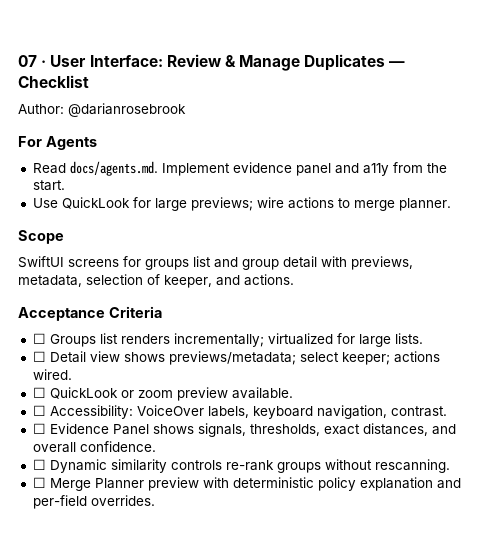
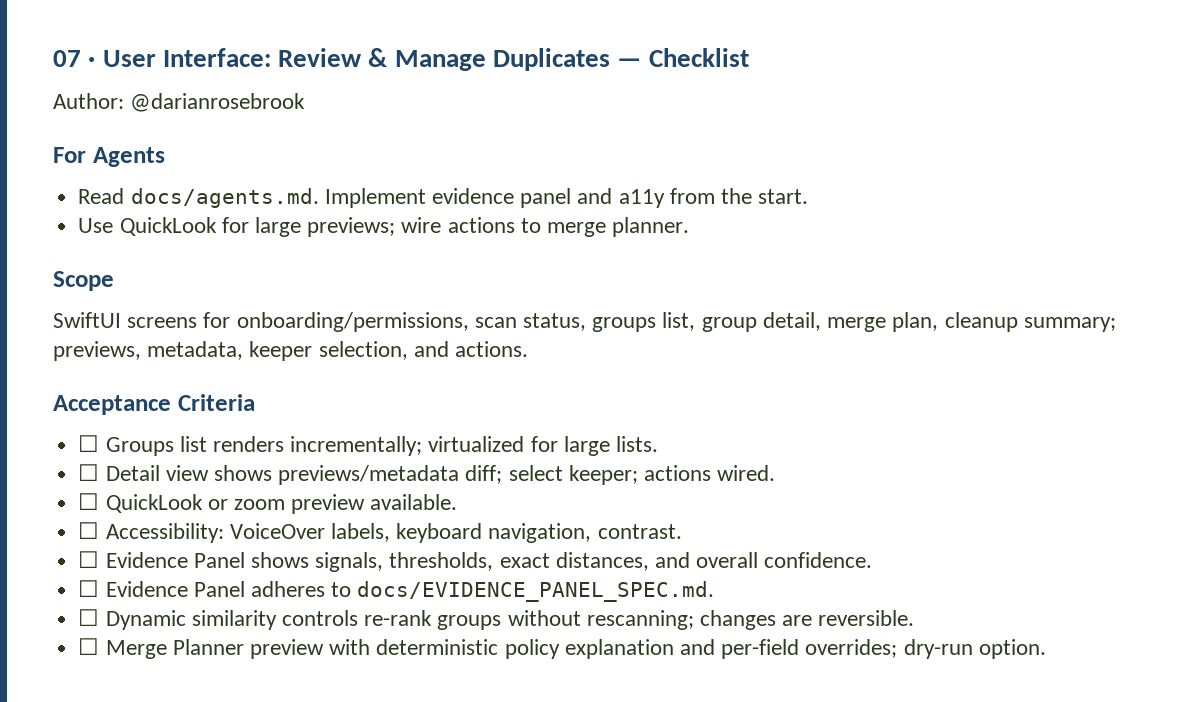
- SwiftUI screens for groups list and group detail with previews, metadata, selection of keeper, and actions.
+ SwiftUI screens for onboarding/permissions, scan status, groups list, group detail, merge plan, cleanup summary; previews, metadata, keeper selection, and actions.
- ☐ Detail view shows previews/metadata; select keeper; actions wired.
+ ☐ Detail view shows previews/metadata diff; select keeper; actions wired.
+ ☐ Evidence Panel adheres to docs/EVIDENCE_PANEL_SPEC.md.
- ☐ Dynamic similarity controls re-rank groups without rescanning.
+ ☐ Dynamic similarity controls re-rank groups without rescanning; changes are reversible.
- ☐ Merge Planner preview with deterministic policy explanation and per-field overrides.
+ ☐ Merge Planner preview with deterministic policy explanation and per-field overrides; dry-run option.

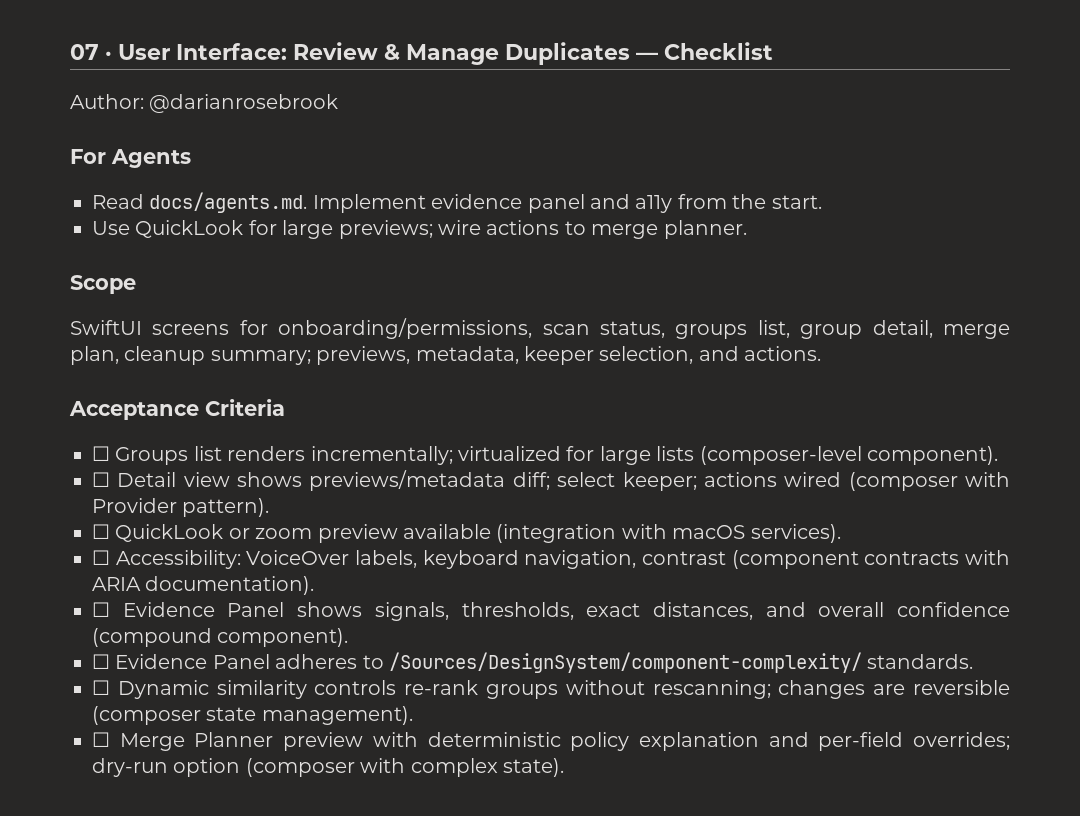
- ☐ Groups list renders incrementally; virtualized for large lists.
+ ☐ Groups list renders incrementally; virtualized for large lists (composer-level component).
- ☐ Detail view shows previews/metadata diff; select keeper; actions wired.
+ ☐ Detail view shows previews/metadata diff; select keeper; actions wired (composer with Provider pattern).
- ☐ QuickLook or zoom preview available.
+ ☐ QuickLook or zoom preview available (integration with macOS services).
- ☐ Accessibility: VoiceOver labels, keyboard navigation, contrast.
+ ☐ Accessibility: VoiceOver labels, keyboard navigation, contrast (component contracts with ARIA documentation).
- ☐ Evidence Panel shows signals, thresholds, exact distances, and overall confidence.
+ ☐ Evidence Panel shows signals, thresholds, exact distances, and overall confidence (compound component).
- ☐ Evidence Panel adheres to docs/EVIDENCE_PANEL_SPEC.md.
+ ☐ Evidence Panel adheres to /Sources/DesignSystem/component-complexity/ standards.
- ☐ Dynamic similarity controls re-rank groups without rescanning; changes are reversible.
+ ☐ Dynamic similarity controls re-rank groups without rescanning; changes are reversible (composer state management).
- ☐ Merge Planner preview with deterministic policy explanation and per-field overrides; dry-run option.
+ ☐ Merge Planner preview with deterministic policy explanation and per-field overrides; dry-run option (composer with complex state).

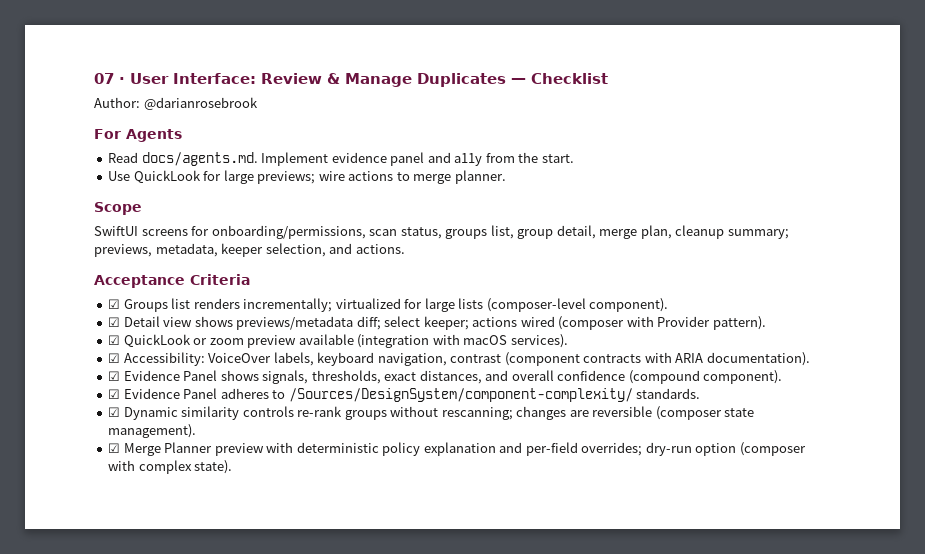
- ☐ Groups list renders incrementally; virtualized for large lists (composer-level component).
+ ☑ Groups list renders incrementally; virtualized for large lists (composer-level component).
- ☐ Detail view shows previews/metadata diff; select keeper; actions wired (composer with Provider pattern).
+ ☑ Detail view shows previews/metadata diff; select keeper; actions wired (composer with Provider pattern).
- ☐ QuickLook or zoom preview available (integration with macOS services).
+ ☑ QuickLook or zoom preview available (integration with macOS services).
- ☐ Accessibility: VoiceOver labels, keyboard navigation, contrast (component contracts with ARIA documentation).
+ ☑ Accessibility: VoiceOver labels, keyboard navigation, contrast (component contracts with ARIA documentation).
- ☐ Evidence Panel shows signals, thresholds, exact distances, and overall confidence (compound component).
+ ☑ Evidence Panel shows signals, thresholds, exact distances, and overall confidence (compound component).
- ☐ Evidence Panel adheres to /Sources/DesignSystem/component-complexity/ standards.
+ ☑ Evidence Panel adheres to /Sources/DesignSystem/component-complexity/ standards.
- ☐ Dynamic similarity controls re-rank groups without rescanning; changes are reversible (composer state management).
+ ☑ Dynamic similarity controls re-rank groups without rescanning; changes are reversible (composer state management).
- ☐ Merge Planner preview with deterministic policy explanation and per-field overrides; dry-run option (composer with complex state).
+ ☑ Merge Planner preview with deterministic policy explanation and per-field overrides; dry-run option (composer with complex state).

